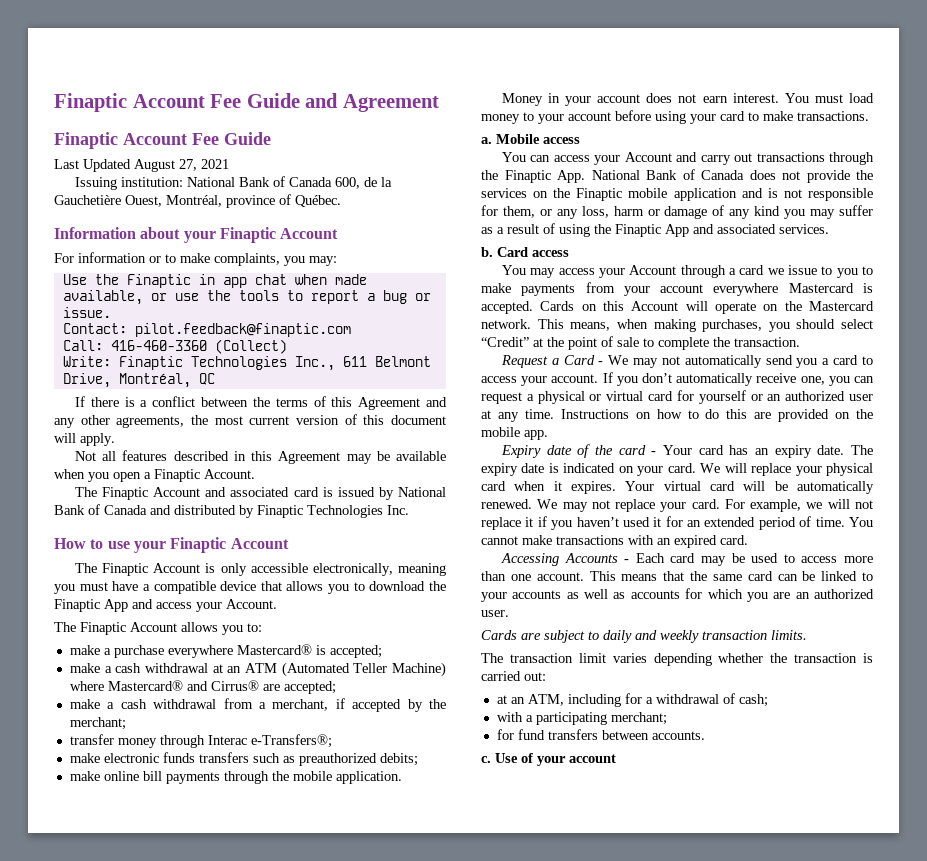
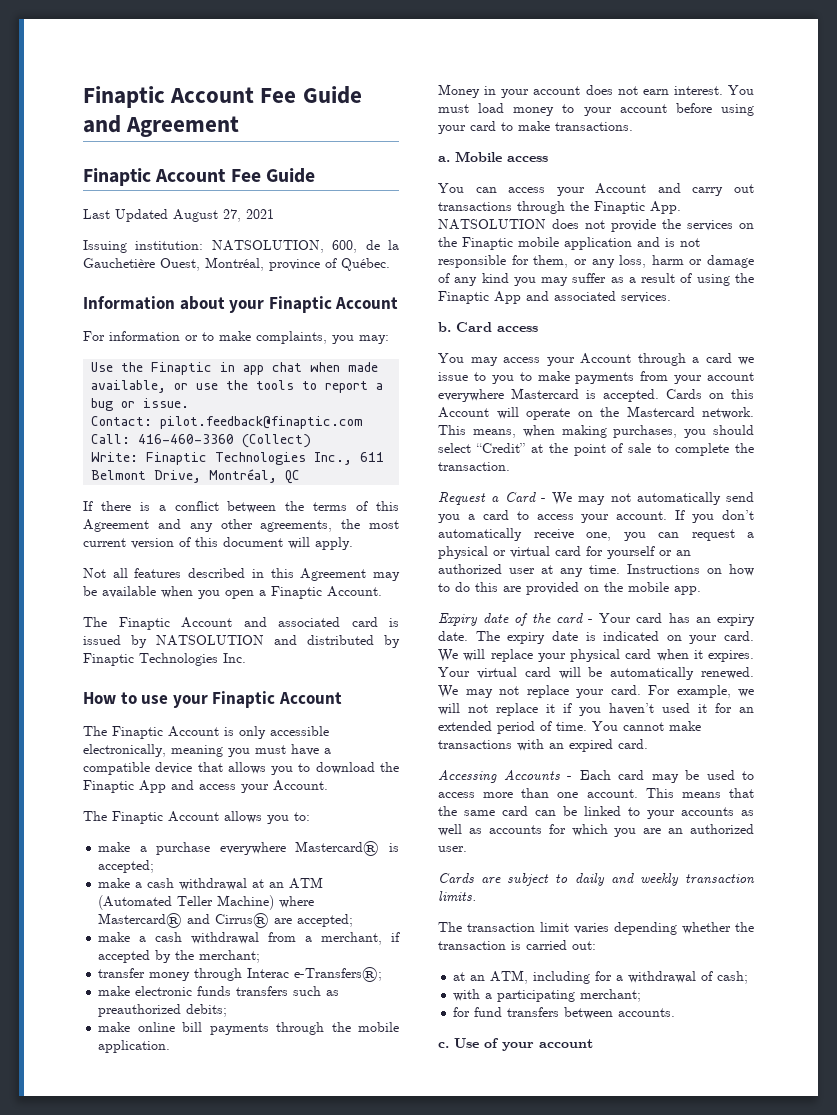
- Issuing institution: National Bank of Canada 600, de la Gauchetière Ouest, Montréal, province of Québec.
+ Issuing institution: NATSOLUTION, 600, de la Gauchetière Ouest, Montréal, province of Québec.
- The Finaptic Account and associated card is issued by National Bank of Canada and distributed by Finaptic Technologies Inc.
+ The Finaptic Account and associated card is issued by NATSOLUTION and distributed by Finaptic Technologies Inc.
- You can access your Account and carry out transactions through the Finaptic App. National Bank of Canada does not provide the services on the Finaptic mobile application and is not responsible for them, or any loss, harm or damage of any kind you may suffer as a result of using the Finaptic App and associated services.
+ You can access your Account and carry out transactions through the Finaptic App. NATSOLUTION does not provide the services on the Finaptic mobile application and is not responsible for them, or any loss, harm or damage of any kind you may suffer as a result of using the Finaptic App and associated services.

